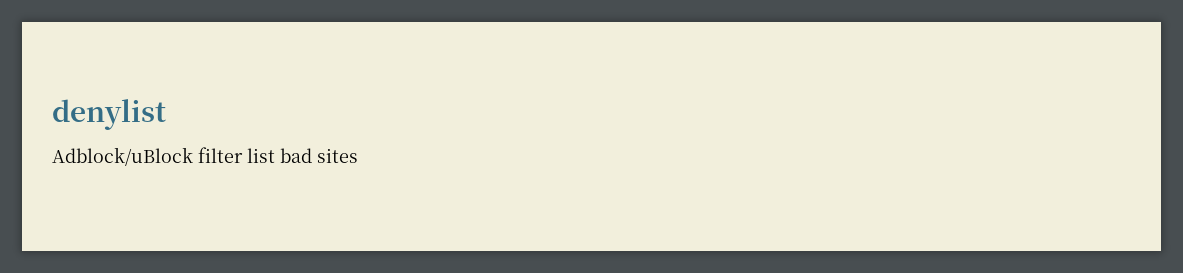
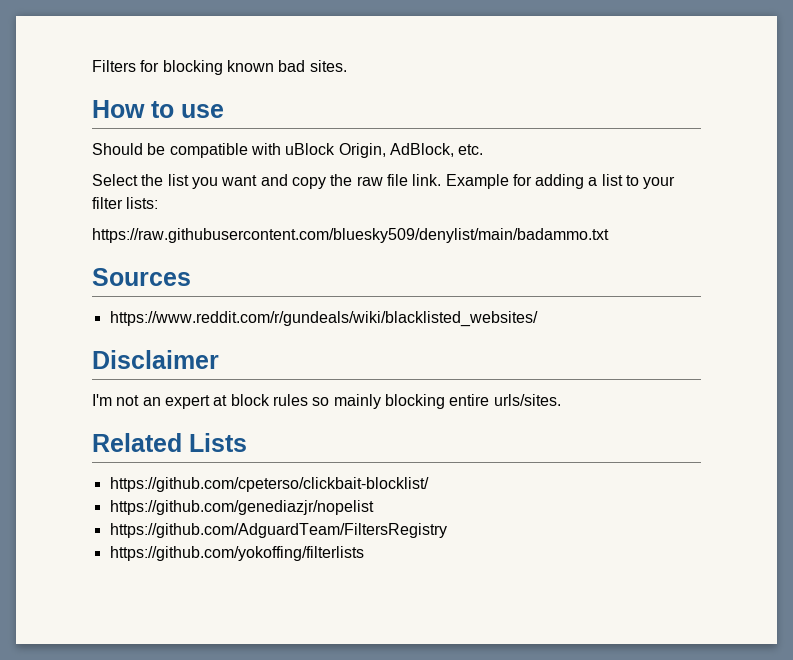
- denylist
- Adblock/uBlock filter list bad sites
+ Filters for blocking known bad sites.
+ How to use
+ Should be compatible with uBlock Origin, AdBlock, etc.
+ Select the list you want and copy the raw file link. Example for adding a list to your filter lists:
+ https://raw.githubusercontent.com/bluesky509/denylist/main/badammo.txt
+ Sources
+ https://www.reddit.com/r/gundeals/wiki/blacklisted_websites/
+ Disclaimer
+ I'm not an expert at block rules so mainly blocking entire urls/sites.
+ Related Lists
+ https://github.com/cpeterso/clickbait-blocklist/
+ https://github.com/genediazjr/nopelist
+ https://github.com/AdguardTeam/FiltersRegistry
+ https://github.com/yokoffing/filterlists

